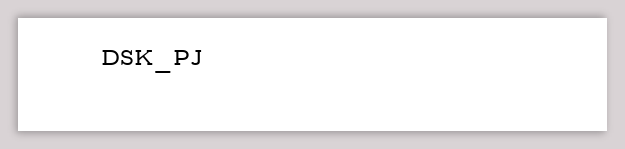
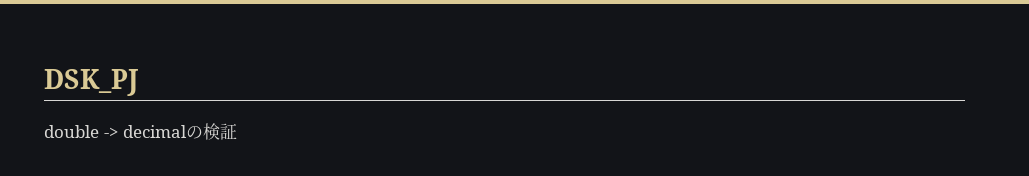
+ double -> decimalの検証

